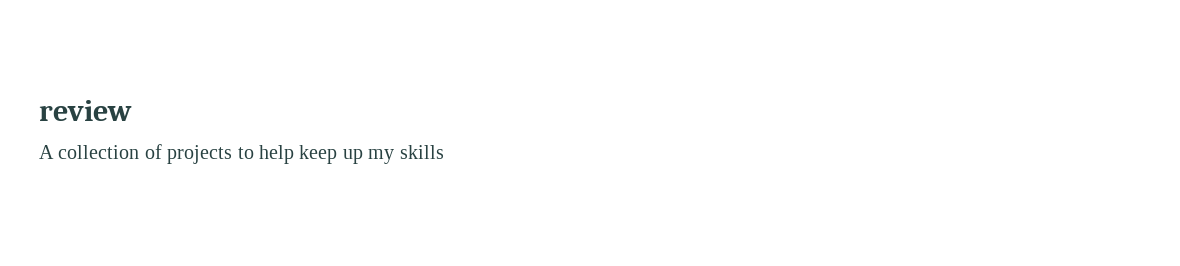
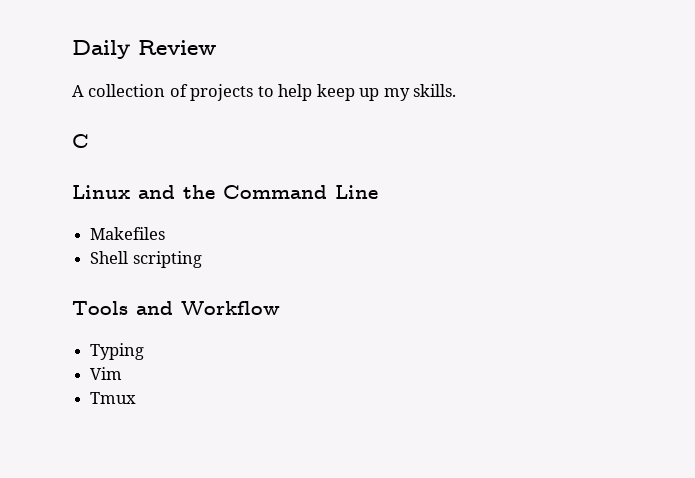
- review
+ Daily Review
- A collection of projects to help keep up my skills
+ A collection of projects to help keep up my skills.
+ C
+ Linux and the Command Line
+ Makefiles
+ Shell scripting
+ Tools and Workflow
+ Typing
+ Vim
+ Tmux

